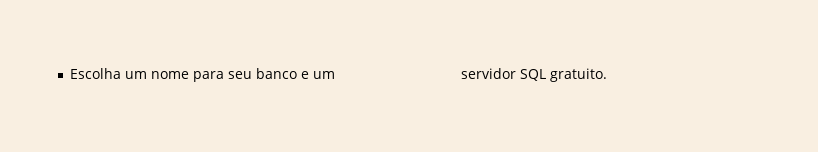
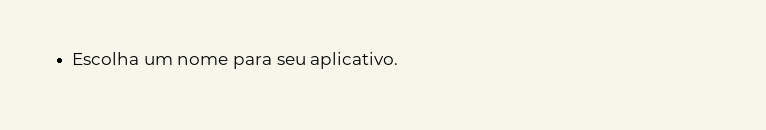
- Escolha um nome para seu banco e um servidor SQL gratuito.
+ Escolha um nome para seu aplicativo.

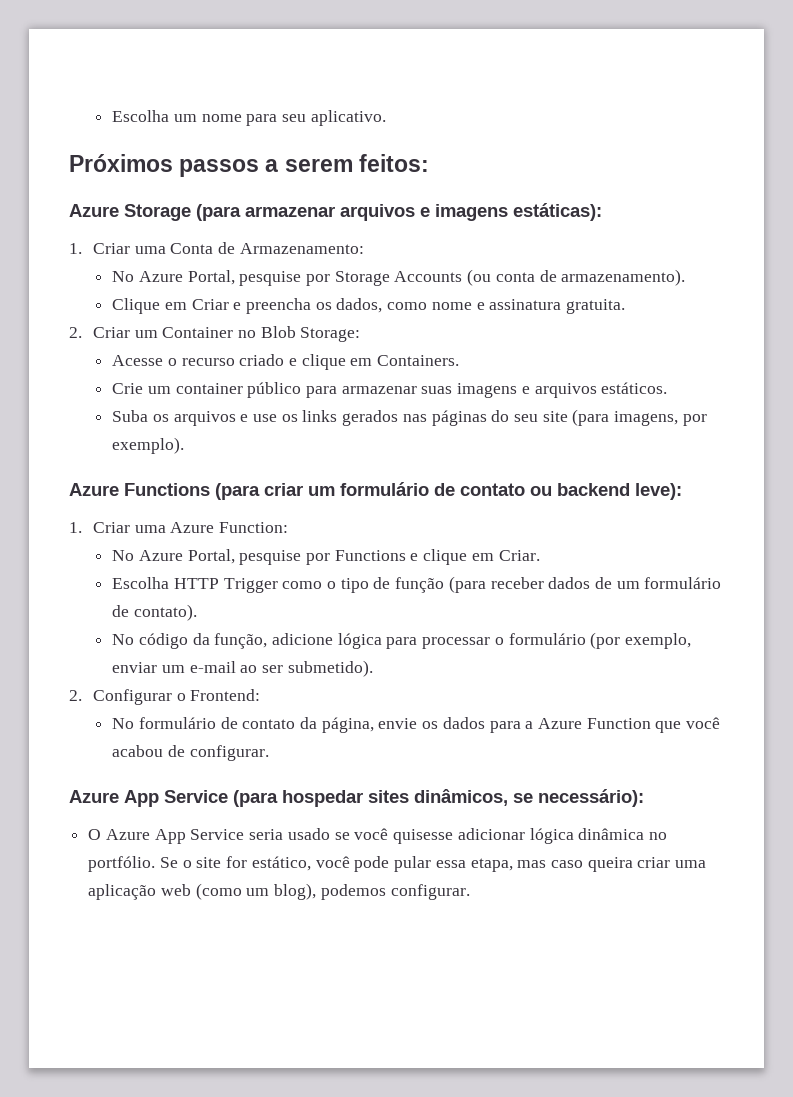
+ Próximos passos a serem feitos:
+ Azure Storage (para armazenar arquivos e imagens estáticas):
+ 1. Criar uma Conta de Armazenamento:
+ No Azure Portal, pesquise por Storage Accounts (ou conta de armazenamento).
+ Clique em Criar e preencha os dados, como nome e assinatura gratuita.
+ 2. Criar um Container no Blob Storage:
+ Acesse o recurso criado e clique em Containers.
+ Crie um container público para armazenar suas imagens e arquivos estáticos.
+ Suba os arquivos e use os links gerados nas páginas do seu site (para imagens, por exemplo).
+ Azure Functions (para criar um formulário de contato ou backend leve):
+ 1. Criar uma Azure Function:
+ No Azure Portal, pesquise por Functions e clique em Criar.
+ Escolha HTTP Trigger como o tipo de função (para receber dados de um formulário de contato).
+ No código da função, adicione lógica para processar o formulário (por exemplo, enviar um e-mail ao ser submetido).
+ 2. Configurar o Frontend:
+ No formulário de contato da página, envie os dados para a Azure Function que você acabou de configurar.
+ Azure App Service (para hospedar sites dinâmicos, se necessário):
+ O Azure App Service seria usado se você quisesse adicionar lógica dinâmica no portfólio. Se o site for estático, você pode pular essa etapa, mas caso queira criar uma aplicação web (como um blog), podemos configurar.

